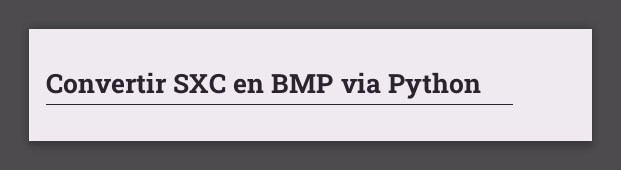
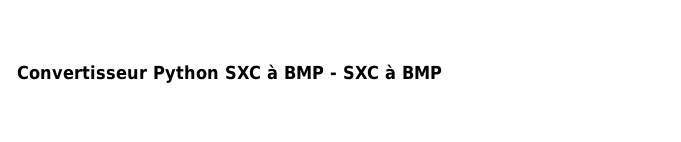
- Convertir SXC en BMP via Python
+ Convertisseur Python SXC à BMP - SXC à BMP

